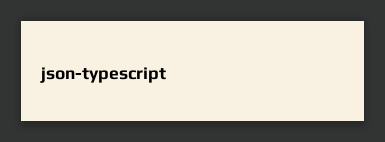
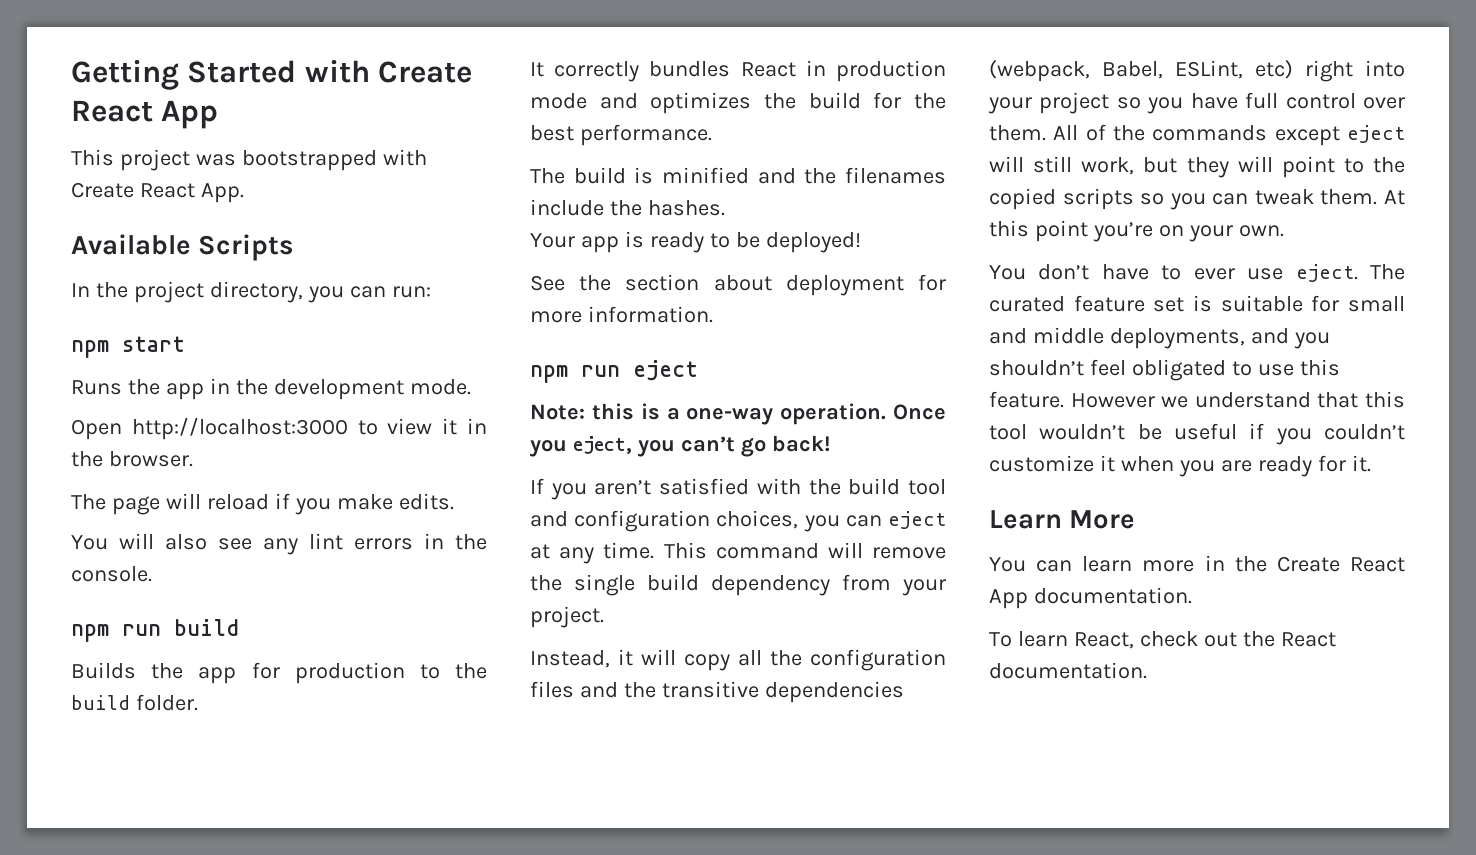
- json-typescript
+ Getting Started with Create React App
+ This project was bootstrapped with Create React App.
+ Available Scripts
+ In the project directory, you can run:
+ npm start
+ Runs the app in the development mode.
+ Open http://localhost:3000 to view it in the browser.
+ The page will reload if you make edits.
+ You will also see any lint errors in the console.
+ npm run build
+ Builds the app for production to the build folder.
+ It correctly bundles React in production mode and optimizes the build for the best performance.
+ The build is minified and the filenames include the hashes.
+ Your app is ready to be deployed!
+ See the section about deployment for more information.
+ npm run eject
+ Note: this is a one-way operation. Once you eject, you can’t go back!
+ If you aren’t satisfied with the build tool and configuration choices, you can eject at any time. This command will remove the single build dependency from your project.
+ Instead, it will copy all the configuration files and the transitive dependencies (webpack, Babel, ESLint, etc) right into your project so you have full control over them. All of the commands except eject will still work, but they will point to the copied scripts so you can tweak them. At this point you’re on your own.
+ You don’t have to ever use eject. The curated feature set is suitable for small and middle deployments, and you shouldn’t feel obligated to use this feature. However we understand that this tool wouldn’t be useful if you couldn’t customize it when you are ready for it.
+ Learn More
+ You can learn more in the Create React App documentation.
+ To learn React, check out the React documentation.

